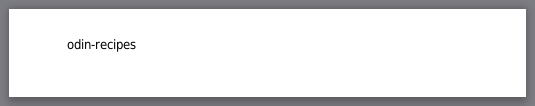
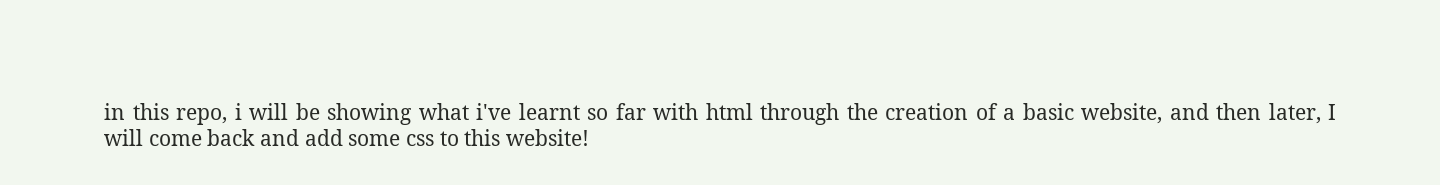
- odin-recipes
+ in this repo, i will be showing what i've learnt so far with html through the creation of a basic website, and then later, I will come back and add some css to this website!

